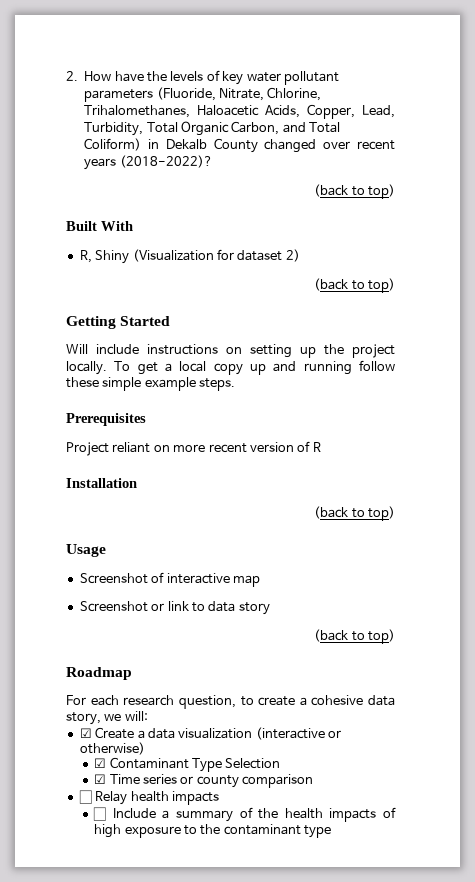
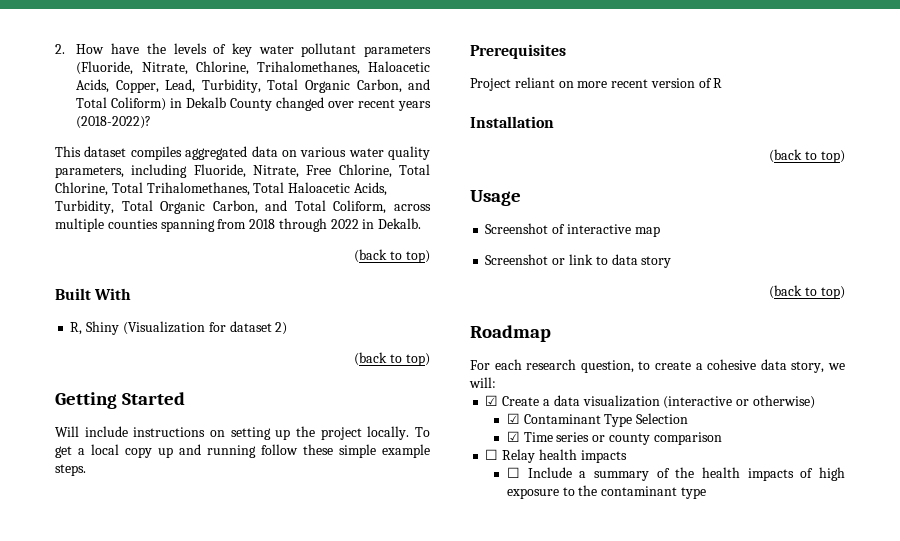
+ This dataset compiles aggregated data on various water quality parameters, including Fluoride, Nitrate, Free Chlorine, Total Chlorine, Total Trihalomethanes, Total Haloacetic Acids, Turbidity, Total Organic Carbon, and Total Coliform, across multiple counties spanning from 2018 through 2022 in Dekalb.

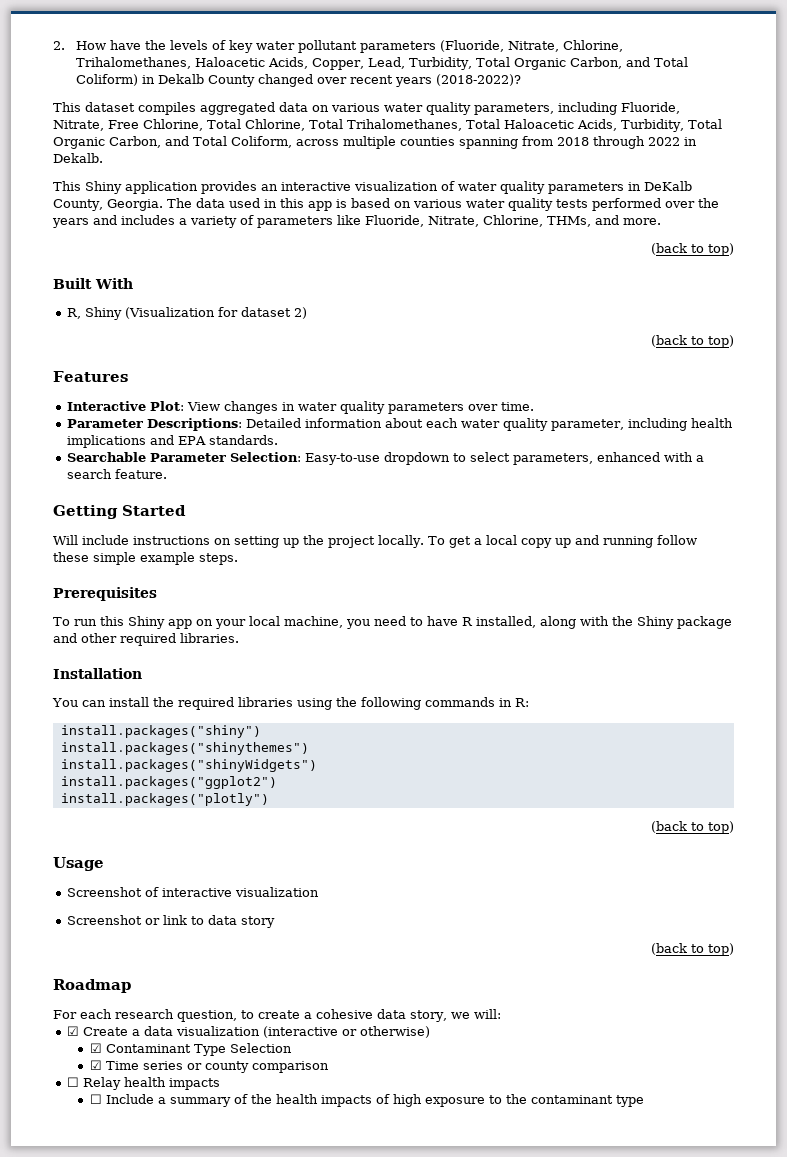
+ This Shiny application provides an interactive visualization of water quality parameters in DeKalb County, Georgia. The data used in this app is based on various water quality tests performed over the years and includes a variety of parameters like Fluoride, Nitrate, Chlorine, THMs, and more.
+ Features
+ Interactive Plot: View changes in water quality parameters over time.
+ Parameter Descriptions: Detailed information about each water quality parameter, including health implications and EPA standards.
+ Searchable Parameter Selection: Easy-to-use dropdown to select parameters, enhanced with a search feature.
- Project reliant on more recent version of R
+ To run this Shiny app on your local machine, you need to have R installed, along with the Shiny package and other required libraries.
  Installation
+ You can install the required libraries using the following commands in R:
+ install.packages("shiny")
+ install.packages("shinythemes")
+ install.packages("shinyWidgets")
+ install.packages("ggplot2")
+ install.packages("plotly")
- Screenshot of interactive map
+ Screenshot of interactive visualization

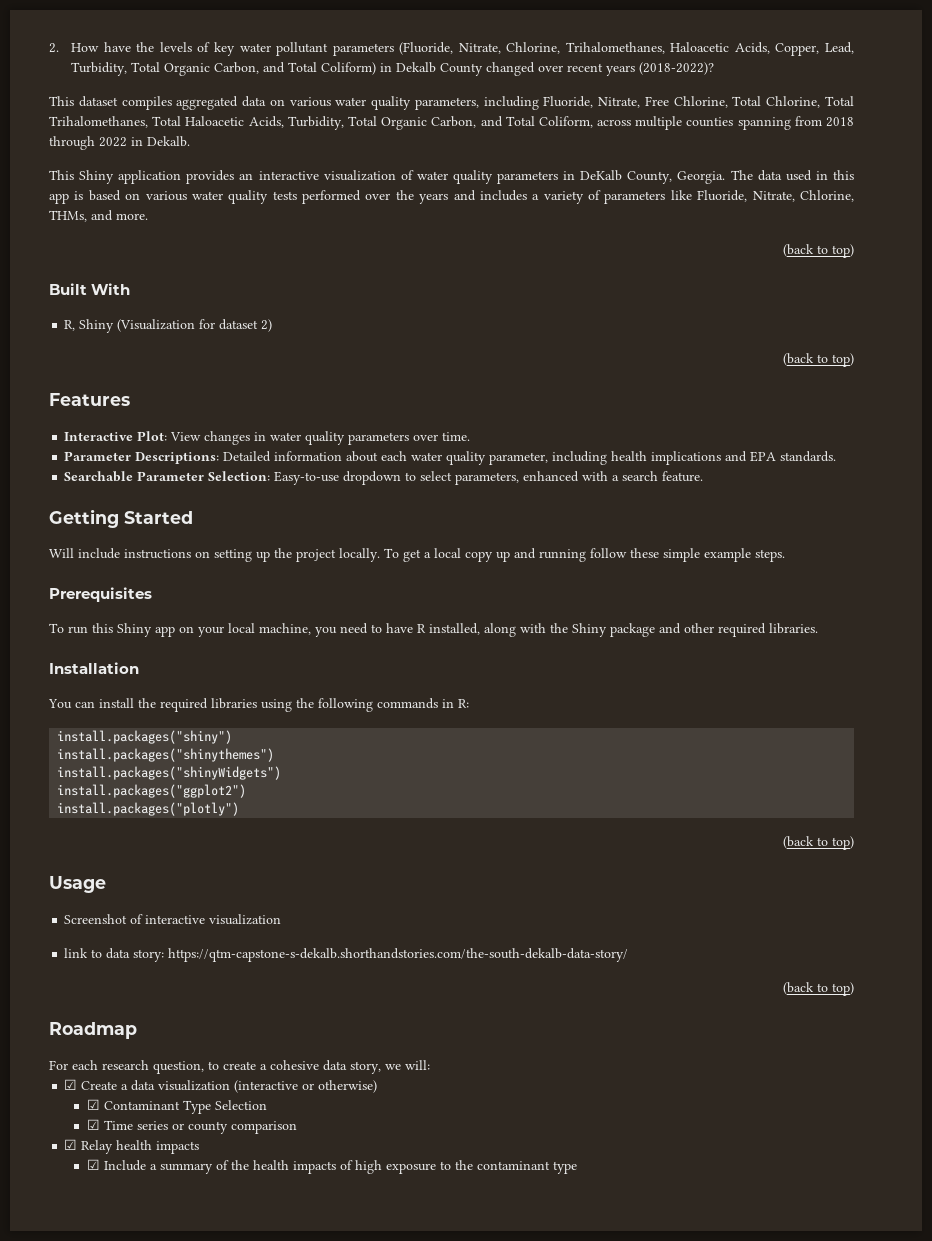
- Screenshot or link to data story
+ link to data story: https://qtm-capstone-s-dekalb.shorthandstories.com/the-south-dekalb-data-story/
- ☐ Relay health impacts
+ ☑ Relay health impacts
- ☐ Include a summary of the health impacts of high exposure to the contaminant type
+ ☑ Include a summary of the health impacts of high exposure to the contaminant type

